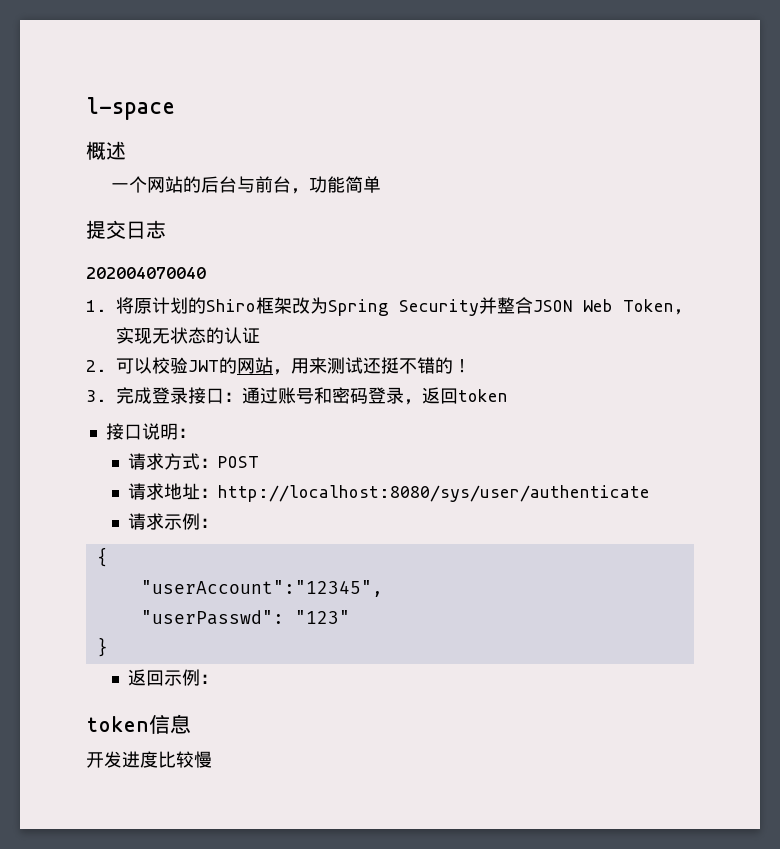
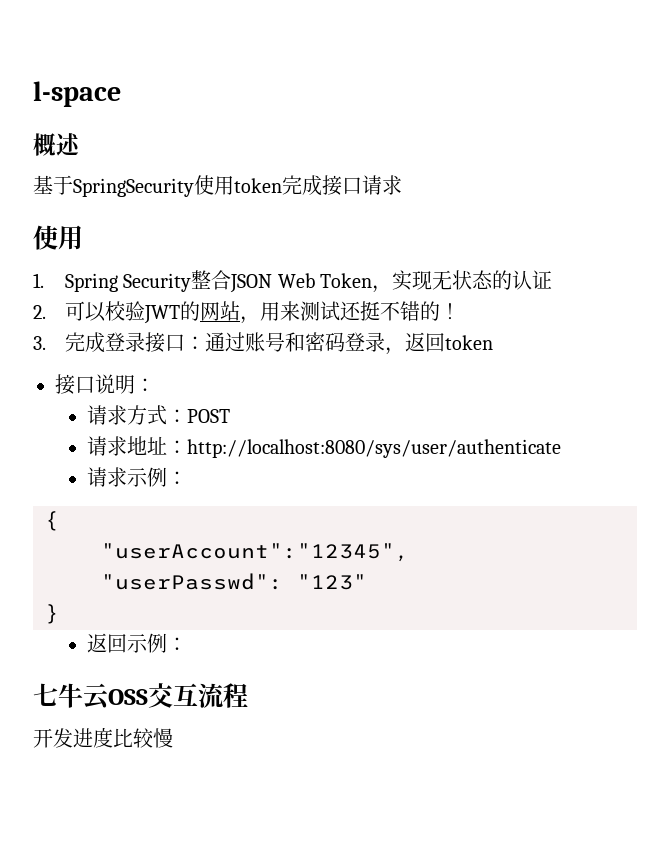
- 一个网站的后台与前台，功能简单
- 提交日志
- 202004070040
- 1.将原计划的Shiro框架改为Spring Security并整合JSON Web Token，实现无状态的认证
+ 基于SpringSecurity使用token完成接口请求
+ 使用
+ 1. Spring Security整合JSON Web Token，实现无状态的认证
- token信息
+ 七牛云OSS交互流程

